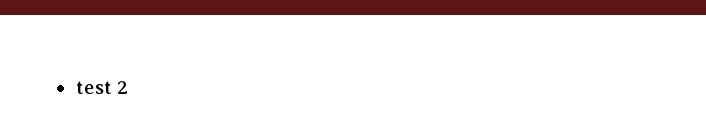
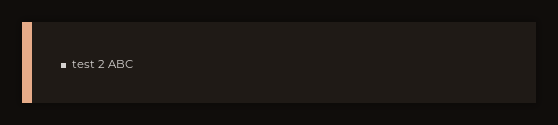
- test 2
+ test 2 ABC

